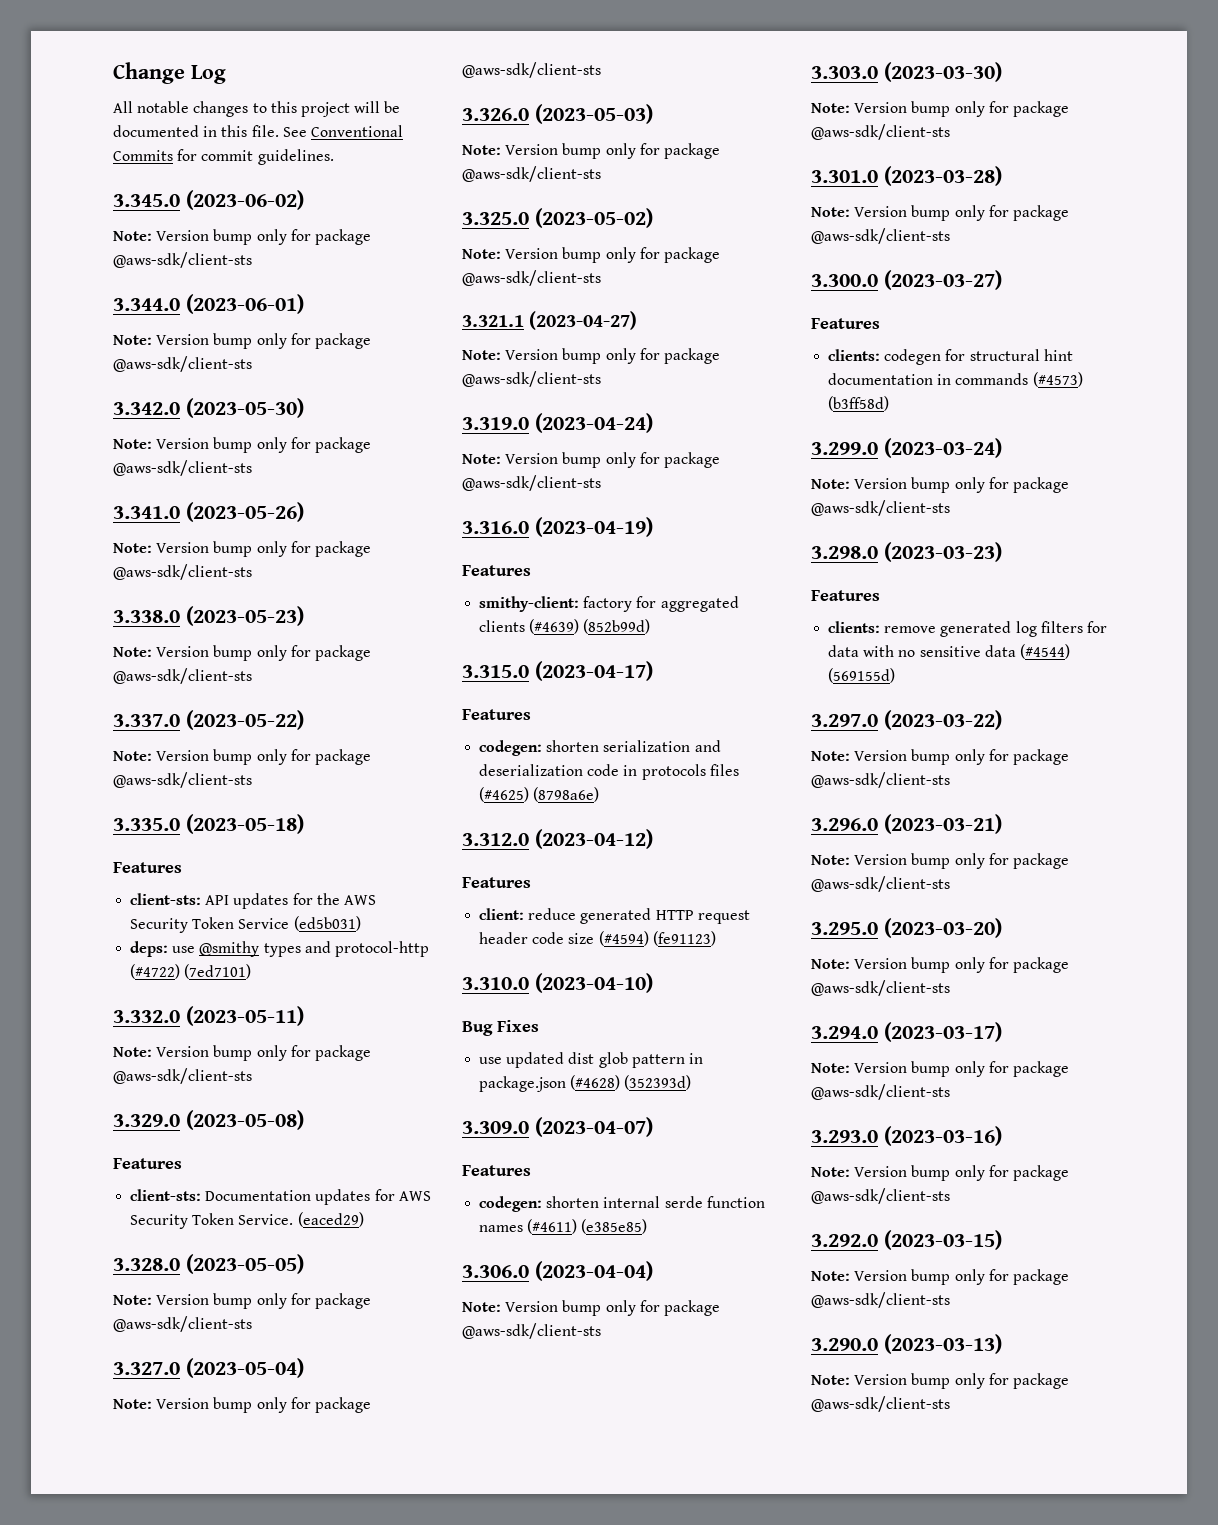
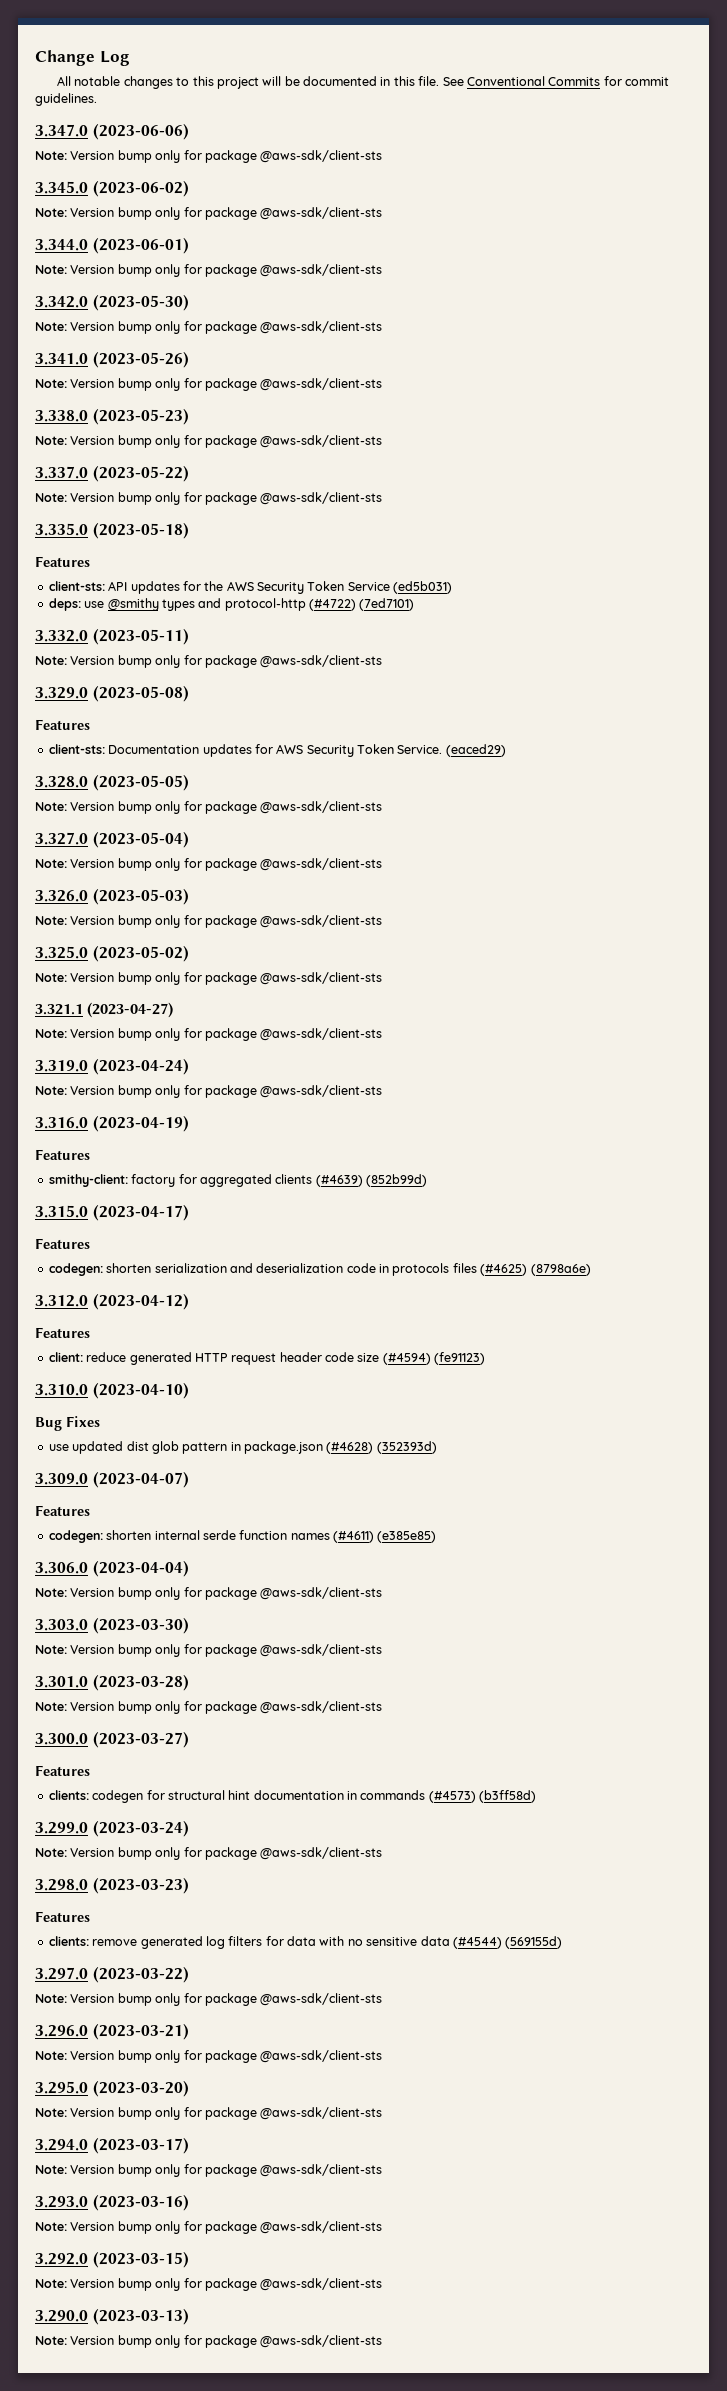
+ 3.347.0 (2023-06-06)
+ Note: Version bump only for package @aws-sdk/client-sts

